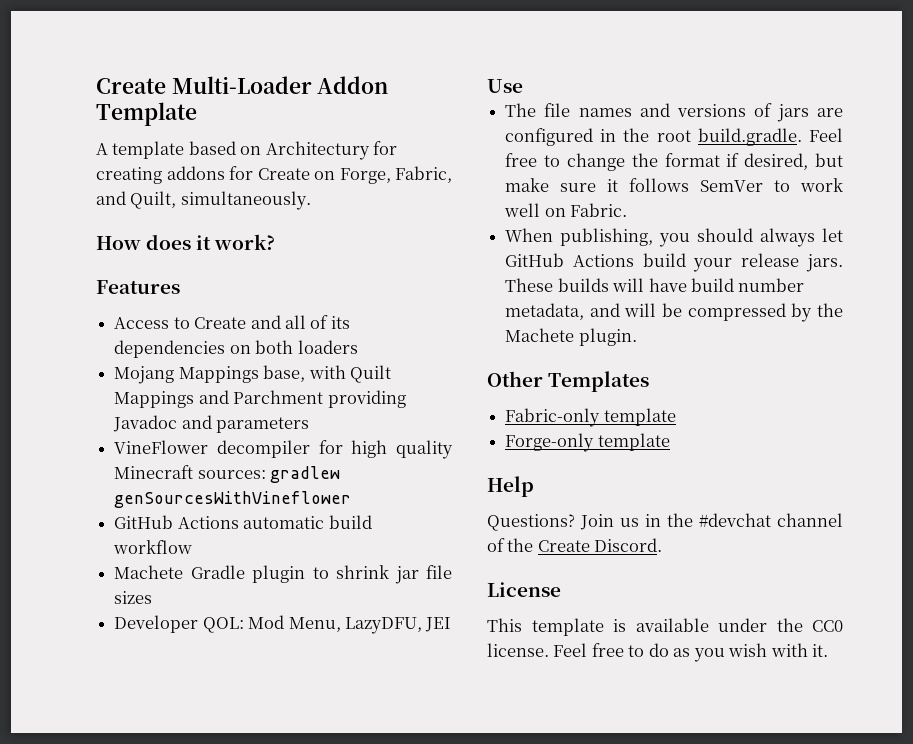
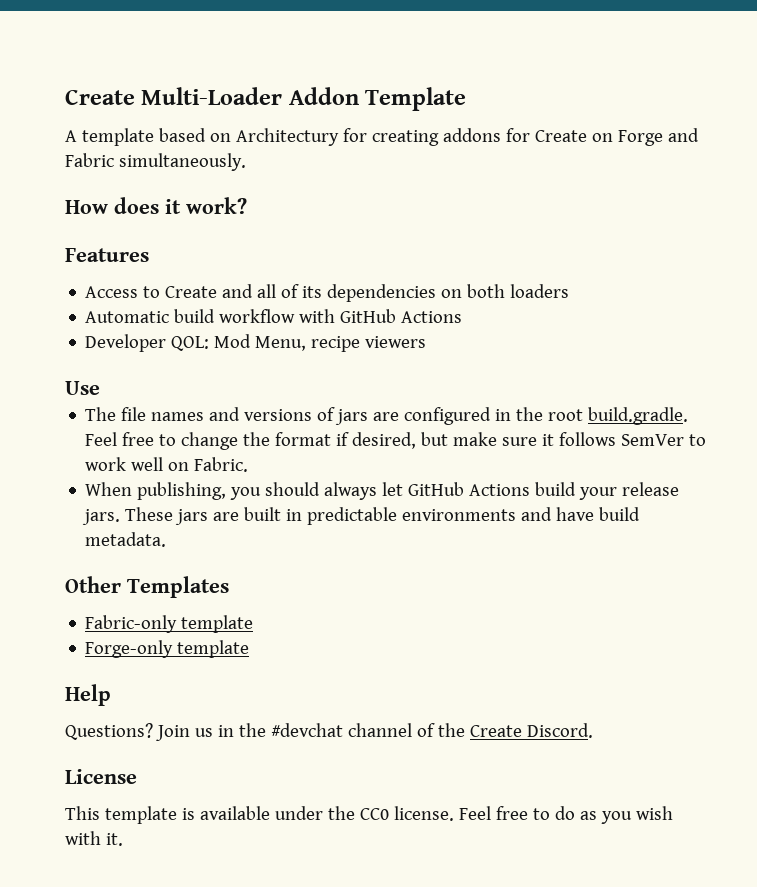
- A template based on Architectury for creating addons for Create on Forge, Fabric, and Quilt, simultaneously.
+ A template based on Architectury for creating addons for Create on Forge and Fabric simultaneously.
- Mojang Mappings base, with Quilt Mappings and Parchment providing Javadoc and parameters
- VineFlower decompiler for high quality Minecraft sources: gradlew genSourcesWithVineflower
- GitHub Actions automatic build workflow
- Machete Gradle plugin to shrink jar file sizes
+ Automatic build workflow with GitHub Actions
- Developer QOL: Mod Menu, LazyDFU, JEI
+ Developer QOL: Mod Menu, recipe viewers
- These builds will have build number metadata, and will be compressed by the Machete plugin.
+ These jars are built in predictable environments and have build metadata.

